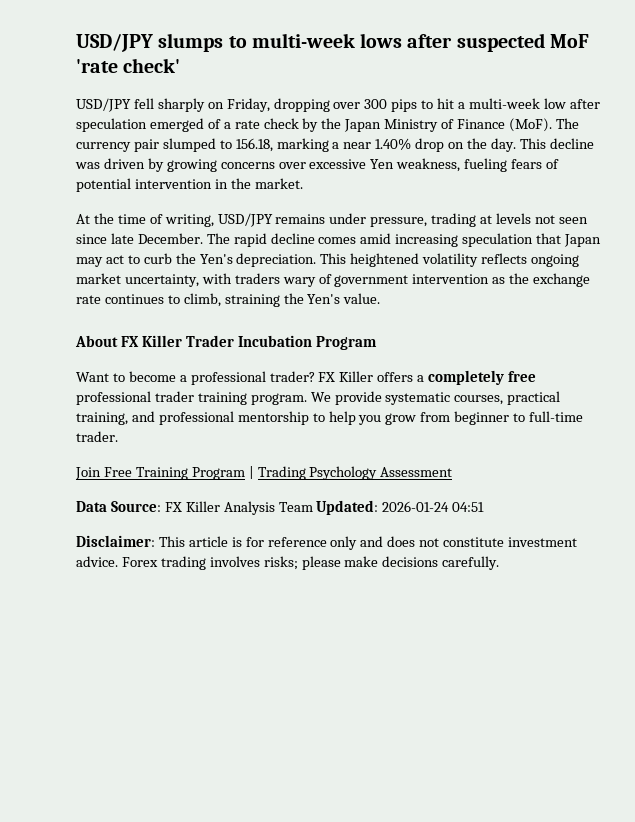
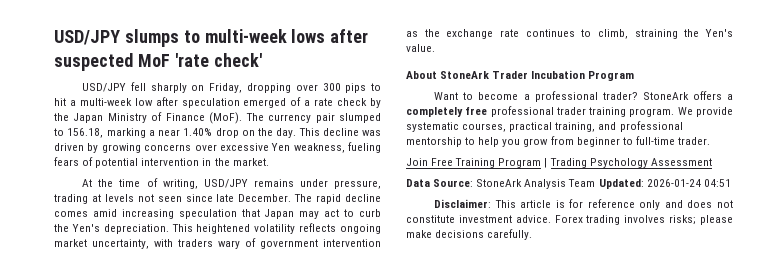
- About FX Killer Trader Incubation Program
+ About StoneArk Trader Incubation Program
- FX Killer offers a completely free professional trader training program.
+ StoneArk offers a completely free professional trader training program.
- Data Source: FX Killer Analysis Team Updated: 2026-01-24 04:51
+ Data Source: StoneArk Analysis Team Updated: 2026-01-24 04:51

